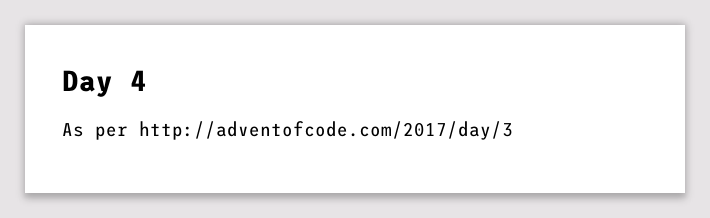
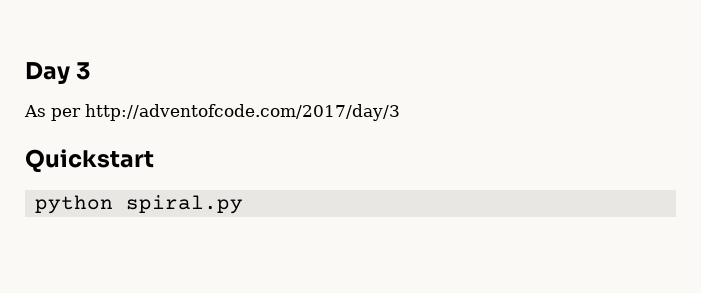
- Day 4
+ Day 3
+ Quickstart
+ python spiral.py

